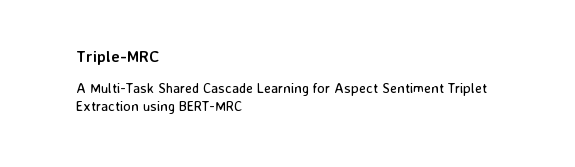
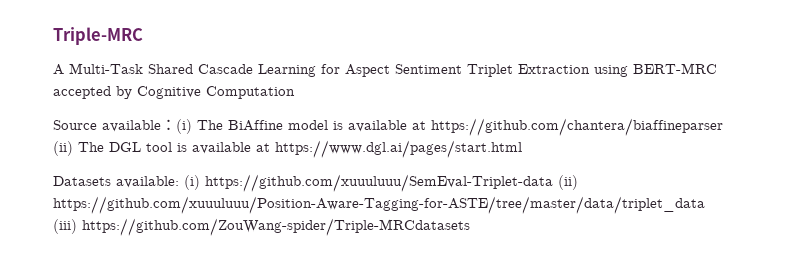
- A Multi-Task Shared Cascade Learning for Aspect Sentiment Triplet Extraction using BERT-MRC
+ A Multi-Task Shared Cascade Learning for Aspect Sentiment Triplet Extraction using BERT-MRC accepted by Cognitive Computation
+ Source available：(i) The BiAffine model is available at https://github.com/chantera/biaffineparser (ii) The DGL tool is available at https://www.dgl.ai/pages/start.html
+ Datasets available: (i) https://github.com/xuuuluuu/SemEval-Triplet-data (ii) https://github.com/xuuuluuu/Position-Aware-Tagging-for-ASTE/tree/master/data/triplet_data (iii) https://github.com/ZouWang-spider/Triple-MRCdatasets

